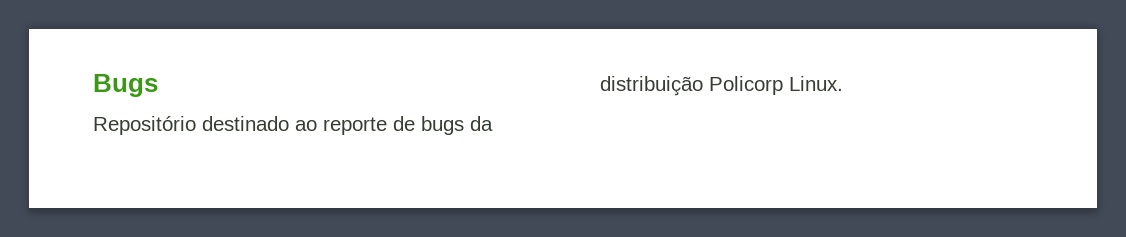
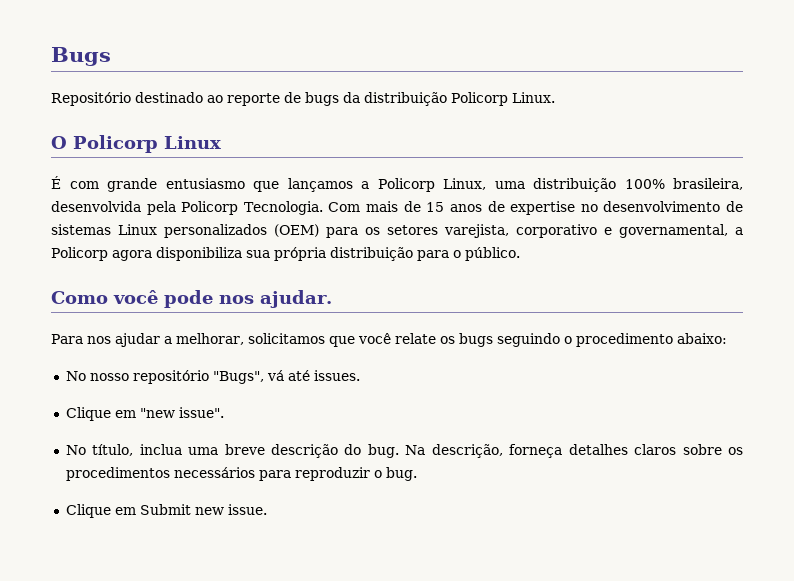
+ O Policorp Linux
+ É com grande entusiasmo que lançamos a Policorp Linux, uma distribuição 100% brasileira, desenvolvida pela Policorp Tecnologia. Com mais de 15 anos de expertise no desenvolvimento de sistemas Linux personalizados (OEM) para os setores varejista, corporativo e governamental, a Policorp agora disponibiliza sua própria distribuição para o público.
+ Como você pode nos ajudar.
+ Para nos ajudar a melhorar, solicitamos que você relate os bugs seguindo o procedimento abaixo:
+ No nosso repositório "Bugs", vá até issues.
+ Clique em "new issue".
+ No título, inclua uma breve descrição do bug. Na descrição, forneça detalhes claros sobre os procedimentos necessários para reproduzir o bug.
+ Clique em Submit new issue.

